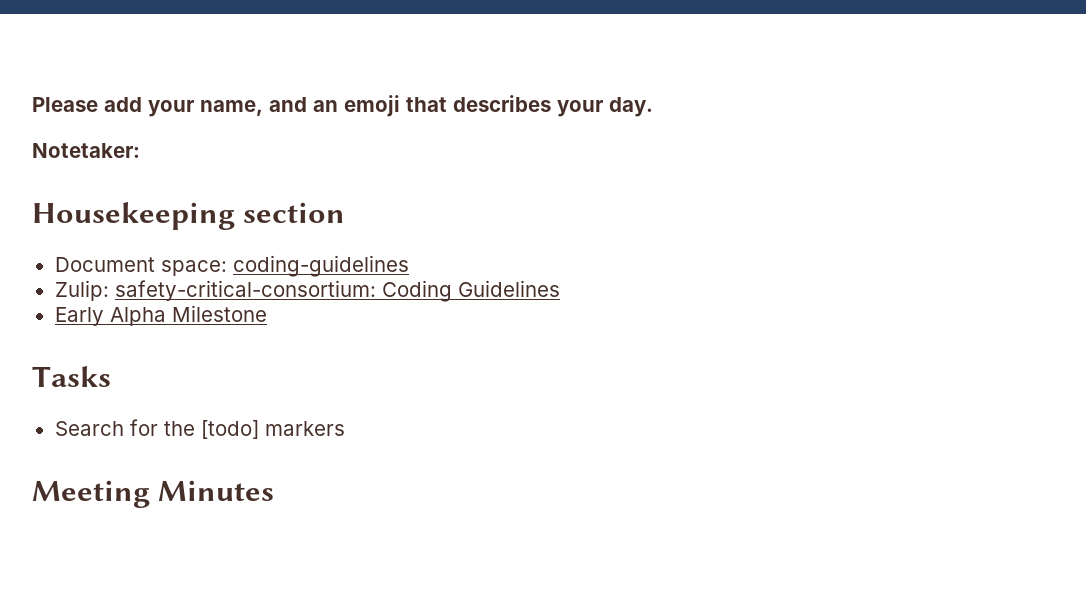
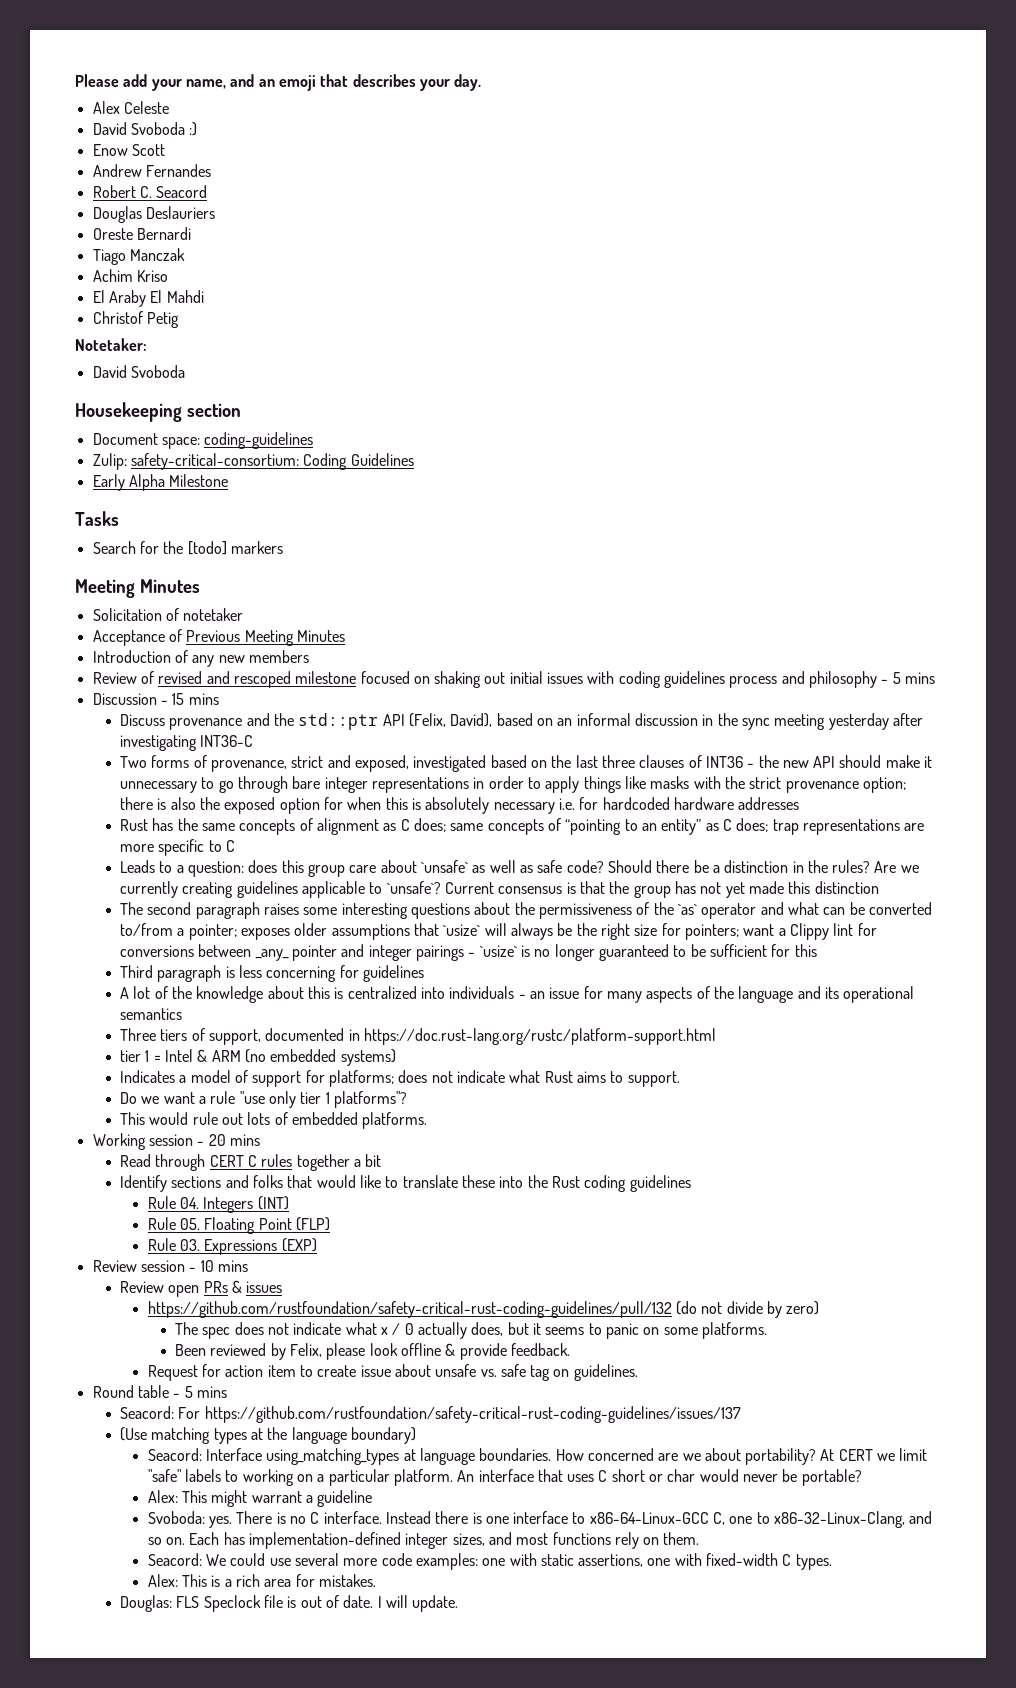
+ Alex Celeste
+ David Svoboda :)
+ Enow Scott
+ Andrew Fernandes
+ Robert C. Seacord
+ Douglas Deslauriers
+ Oreste Bernardi
+ Tiago Manczak
+ Achim Kriso
+ El Araby El Mahdi
+ Christof Petig
  Notetaker:
+ David Svoboda
+ Solicitation of notetaker
+ Acceptance of Previous Meeting Minutes
+ Introduction of any new members
+ Review of revised and rescoped milestone focused on shaking out initial issues with coding guidelines process and philosophy - 5 mins
+ Discussion - 15 mins
+ Discuss provenance and the std::ptr API (Felix, David), based on an informal discussion in the sync meeting yesterday after investigating INT36-C
+ Two forms of provenance, strict and exposed, investigated based on the last three clauses of INT36 - the new API should make it unnecessary to go through bare integer representations in order to apply things like masks with the strict provenance option; there is also the exposed option for when this is absolutely necessary i.e. for hardcoded hardware addresses
+ Rust has the same concepts of alignment as C does; same concepts of “pointing to an entity” as C does; trap representations are more specific to C
+ Leads to a question: does this group care about `unsafe` as well as safe code? Should there be a distinction in the rules? Are we currently creating guidelines applicable to `unsafe`? Current consensus is that the group has not yet made this distinction
+ The second paragraph raises some interesting questions about the permissiveness of the `as` operator and what can be converted to/from a pointer; exposes older assumptions that `usize` will always be the right size for pointers; want a Clippy lint for conversions between _any_ pointer and integer pairings - `usize` is no longer guaranteed to be sufficient for this
+ Third paragraph is less concerning for guidelines
+ A lot of the knowledge about this is centralized into individuals - an issue for many aspects of the language and its operational semantics
+ Three tiers of support, documented in https://doc.rust-lang.org/rustc/platform-support.html
+ tier 1 = Intel & ARM (no embedded systems)
+ Indicates a model of support for platforms; does not indicate what Rust aims to support.
+ Do we want a rule "use only tier 1 platforms"?
+ This would rule out lots of embedded platforms.
+ Working session - 20 mins
+ Read through CERT C rules together a bit
+ Identify sections and folks that would like to translate these into the Rust coding guidelines
+ Rule 04. Integers (INT)
+ Rule 05. Floating Point (FLP)
+ Rule 03. Expressions (EXP)
+ Review session - 10 mins
+ Review open PRs & issues
+ https://github.com/rustfoundation/safety-critical-rust-coding-guidelines/pull/132 (do not divide by zero)
+ The spec does not indicate what x / 0 actually does, but it seems to panic on some platforms.
+ Been reviewed by Felix, please look offline & provide feedback.
+ Request for action item to create issue about unsafe vs. safe tag on guidelines.
+ Round table - 5 mins
+ Seacord: For https://github.com/rustfoundation/safety-critical-rust-coding-guidelines/issues/137
+ (Use matching types at the language boundary)
+ Seacord: Interface using_matching_types at language boundaries. How concerned are we about portability? At CERT we limit "safe" labels to working on a particular platform. An interface that uses C short or char would never be portable?
+ Alex: This might warrant a guideline
+ Svoboda: yes. There is no C interface. Instead there is one interface to x86-64-Linux-GCC C, one to x86-32-Linux-Clang, and so on. Each has implementation-defined integer sizes, and most functions rely on them.
+ Seacord: We could use several more code examples: one with static assertions, one with fixed-width C types.
+ Alex: This is a rich area for mistakes.
+ Douglas: FLS Speclock file is out of date. I will update.

